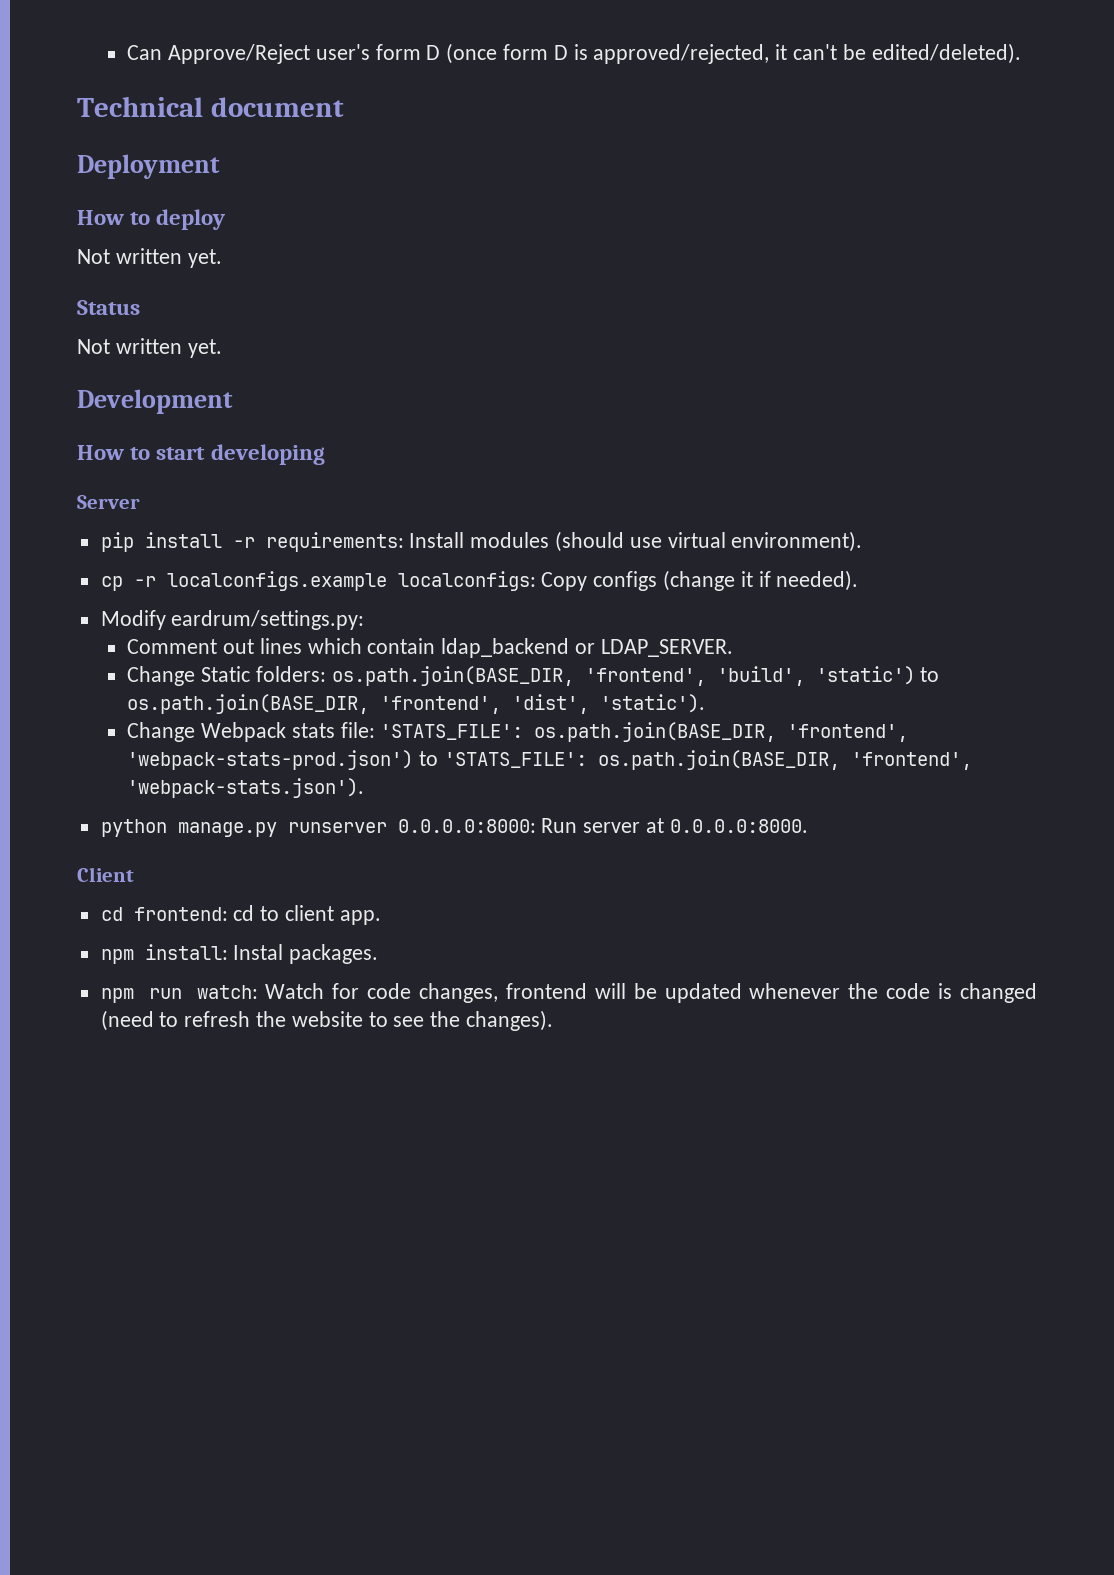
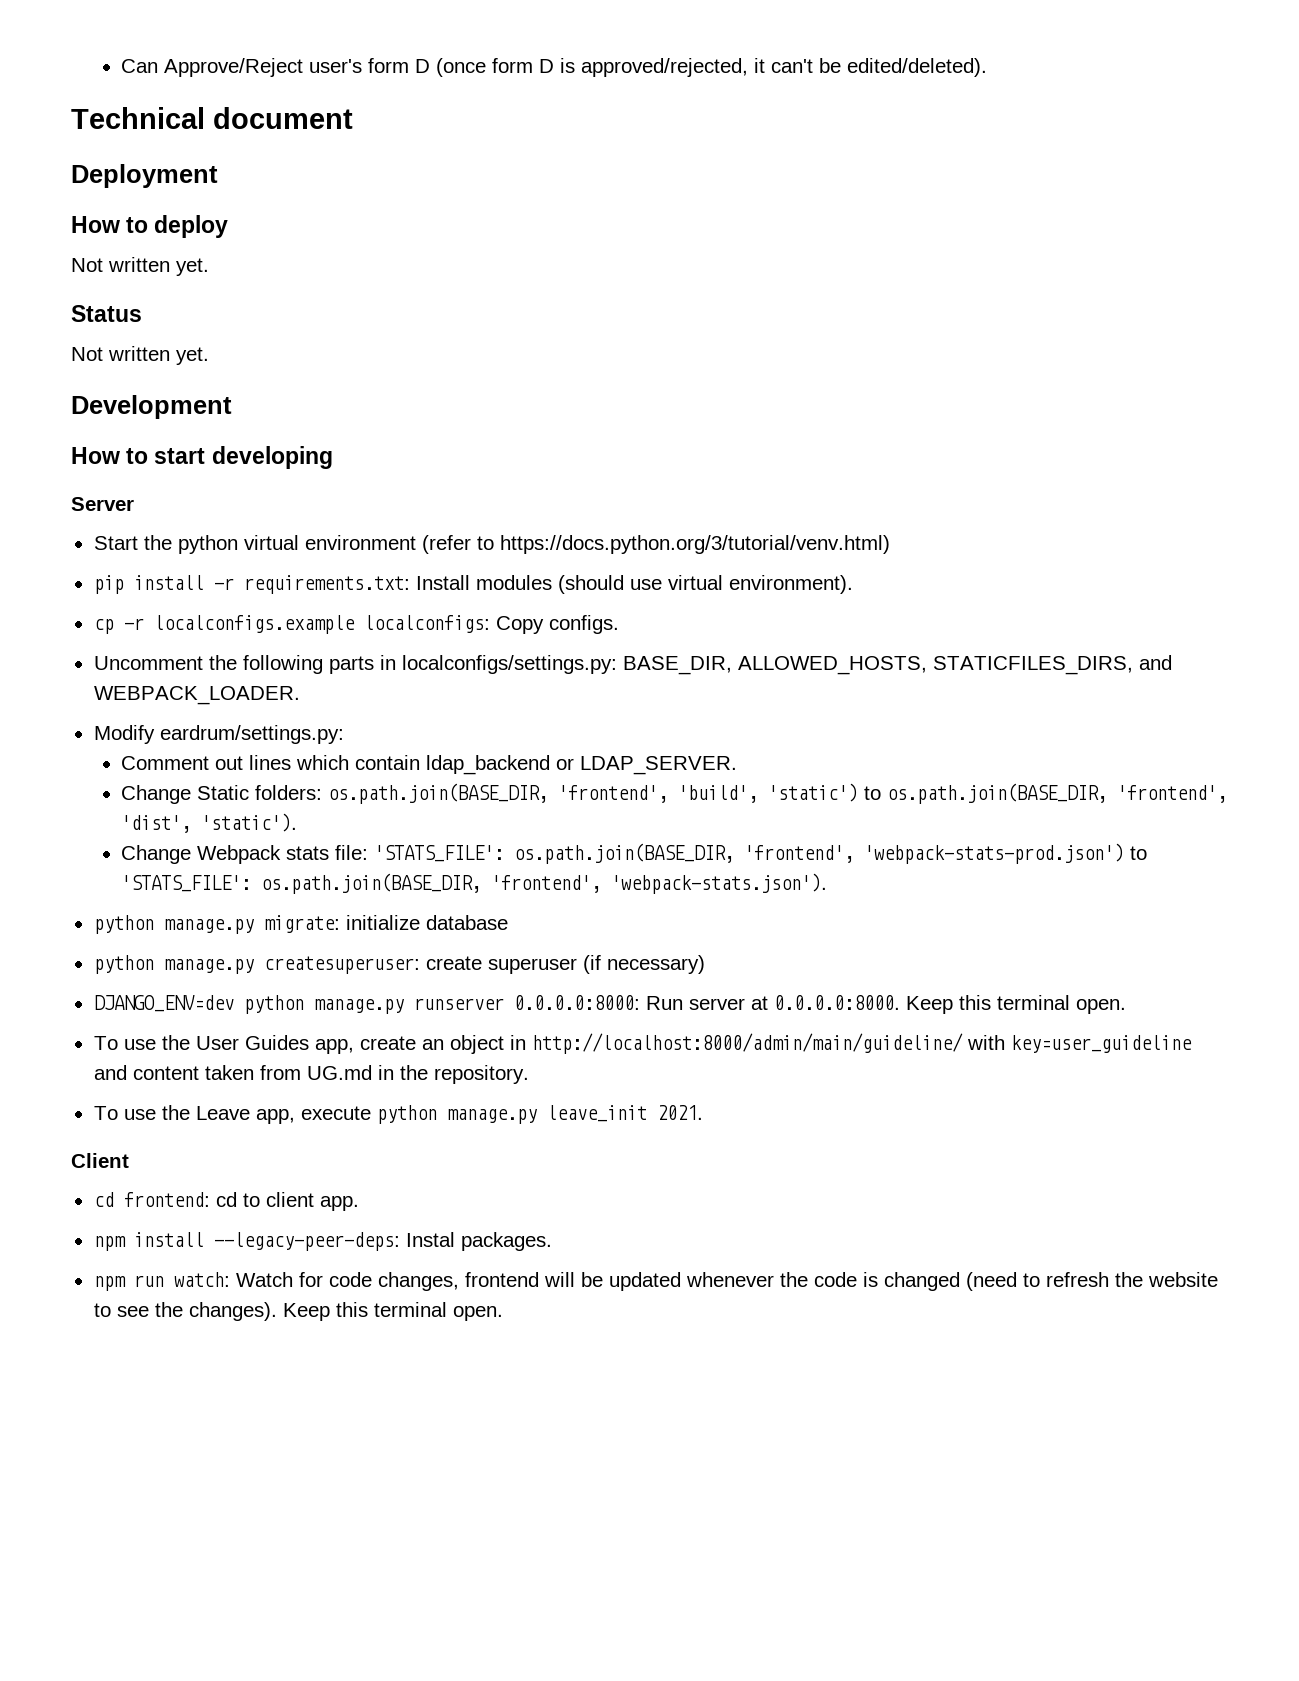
+ Start the python virtual environment (refer to https://docs.python.org/3/tutorial/venv.html)
- pip install -r requirements: Install modules (should use virtual environment).
+ pip install -r requirements.txt: Install modules (should use virtual environment).
- cp -r localconfigs.example localconfigs: Copy configs (change it if needed).
+ cp -r localconfigs.example localconfigs: Copy configs.
+ Uncomment the following parts in localconfigs/settings.py: BASE_DIR, ALLOWED_HOSTS, STATICFILES_DIRS, and WEBPACK_LOADER.
- python manage.py runserver 0.0.0.0:8000: Run server at 0.0.0.0:8000.
+ python manage.py migrate: initialize database
+ python manage.py createsuperuser: create superuser (if necessary)
+ DJANGO_ENV=dev python manage.py runserver 0.0.0.0:8000: Run server at 0.0.0.0:8000. Keep this terminal open.
+ To use the User Guides app, create an object in http://localhost:8000/admin/main/guideline/ with key=user_guideline and content taken from UG.md in the repository.
+ To use the Leave app, execute python manage.py leave_init 2021.
- npm install: Instal packages.
+ npm install --legacy-peer-deps: Instal packages.
- npm run watch: Watch for code changes, frontend will be updated whenever the code is changed (need to refresh the website to see the changes).
+ npm run watch: Watch for code changes, frontend will be updated whenever the code is changed (need to refresh the website to see the changes). Keep this terminal open.

